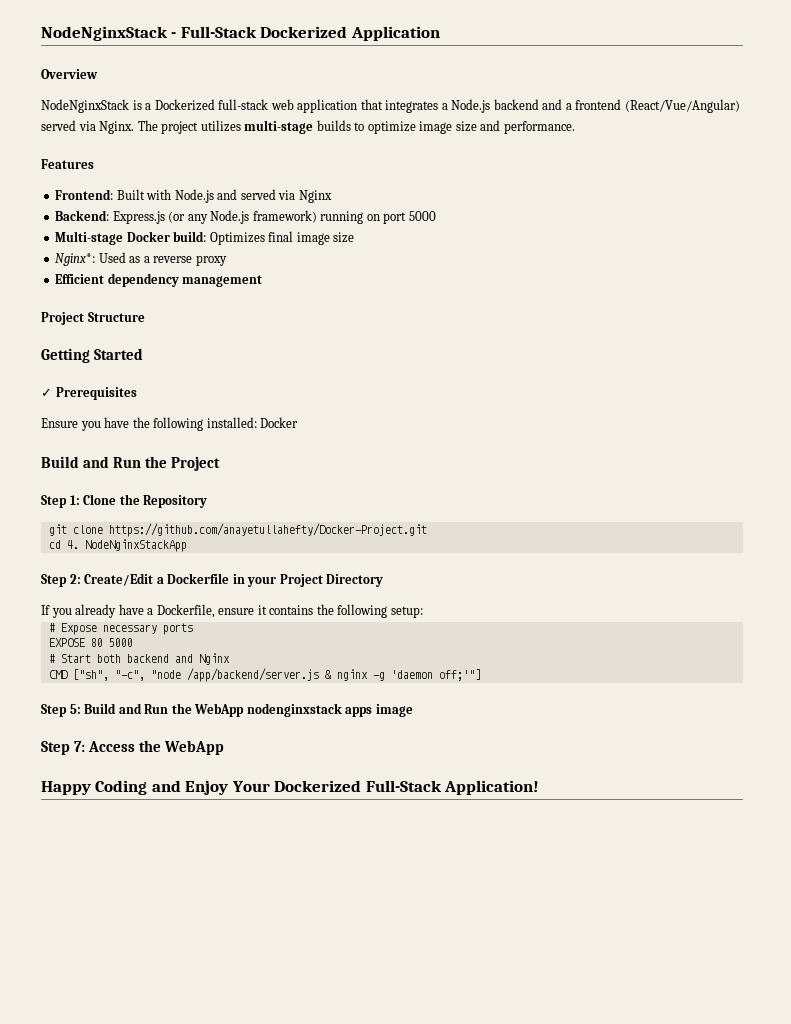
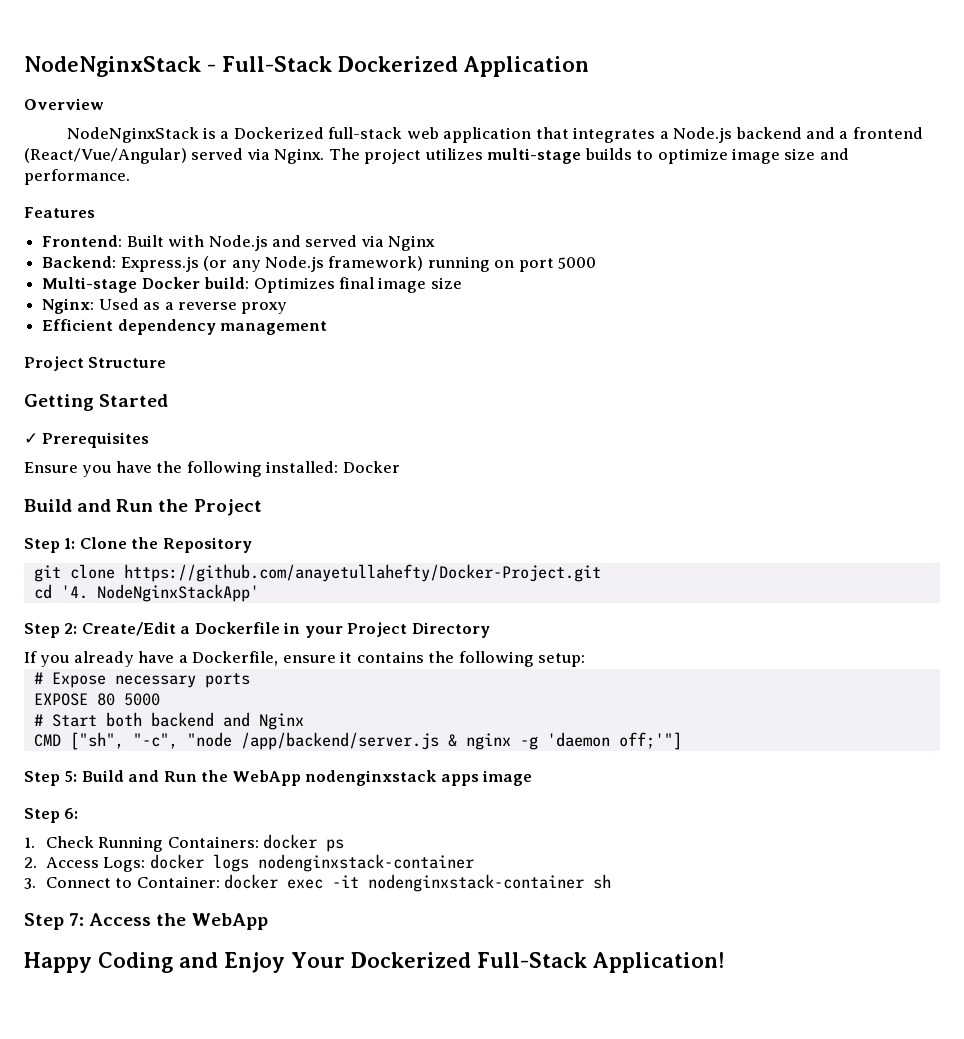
- Nginx*: Used as a reverse proxy
+ Nginx: Used as a reverse proxy
- cd 4. NodeNginxStackApp
+ cd '4. NodeNginxStackApp'
+ Step 6:
+ 1. Check Running Containers: docker ps
+ 2. Access Logs: docker logs nodenginxstack-container
+ 3. Connect to Container: docker exec -it nodenginxstack-container sh

